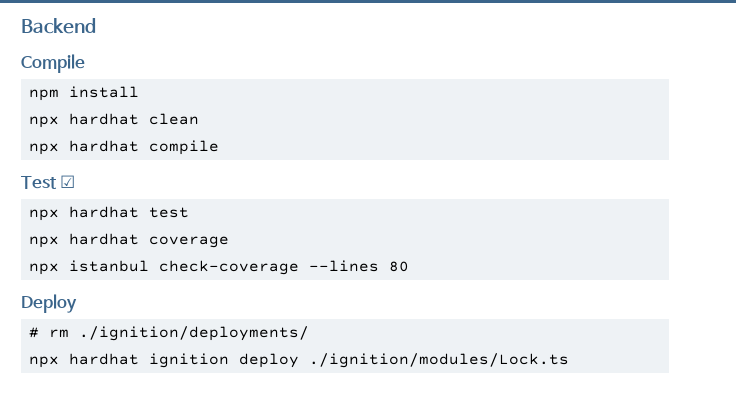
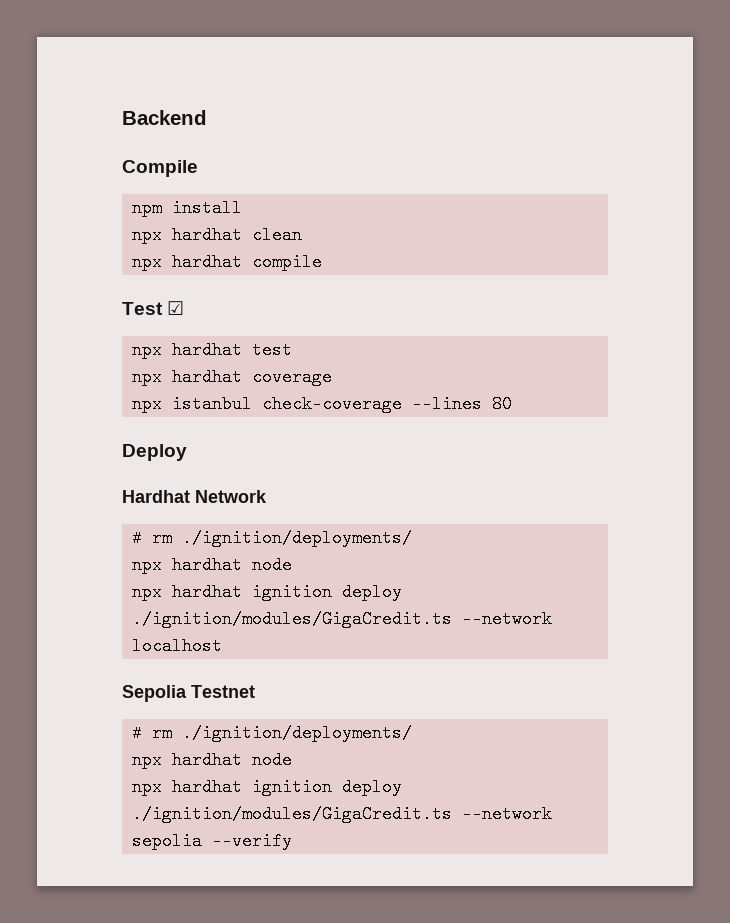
+ Hardhat Network
  # rm ./ignition/deployments/
- npx hardhat ignition deploy ./ignition/modules/Lock.ts
+ npx hardhat node
+ npx hardhat ignition deploy ./ignition/modules/GigaCredit.ts --network localhost
+ Sepolia Testnet
+ # rm ./ignition/deployments/
+ npx hardhat node
+ npx hardhat ignition deploy ./ignition/modules/GigaCredit.ts --network sepolia --verify

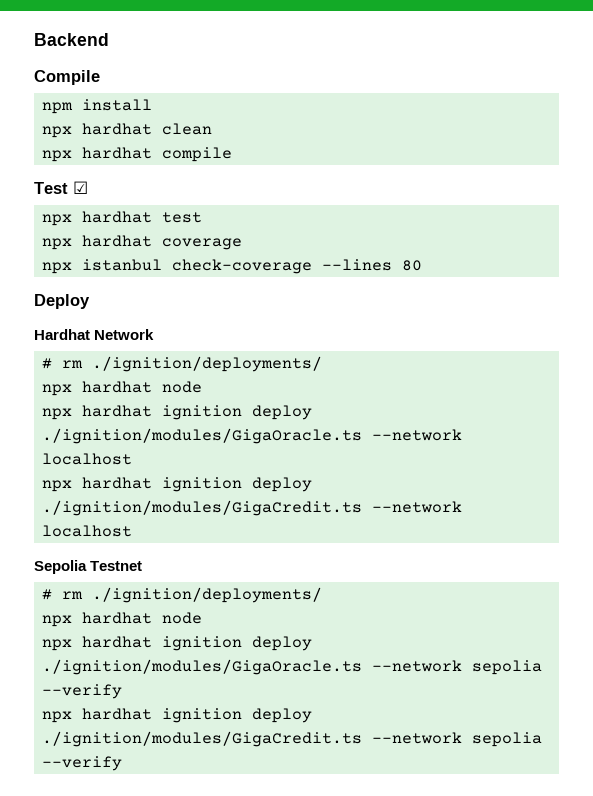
+ npx hardhat ignition deploy ./ignition/modules/GigaOracle.ts --network localhost
+ npx hardhat ignition deploy ./ignition/modules/GigaOracle.ts --network sepolia --verify

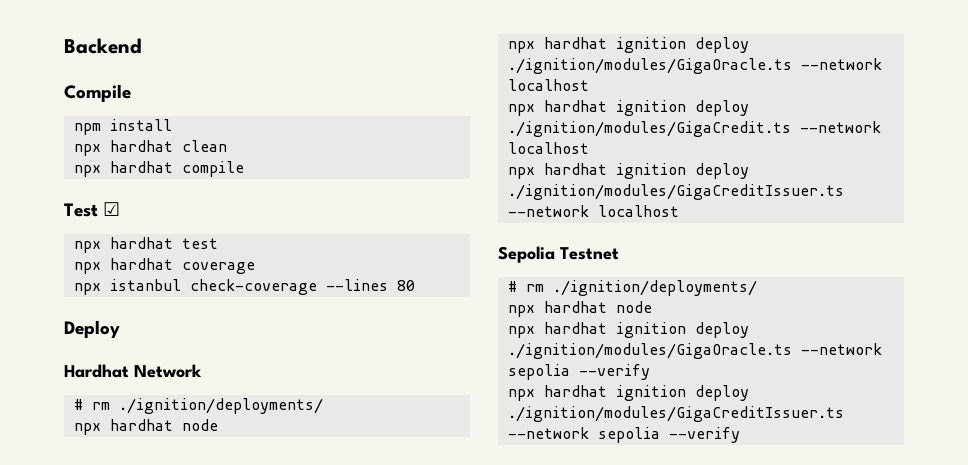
+ npx hardhat ignition deploy ./ignition/modules/GigaCreditIssuer.ts --network localhost
- npx hardhat ignition deploy ./ignition/modules/GigaCredit.ts --network sepolia --verify
+ npx hardhat ignition deploy ./ignition/modules/GigaCreditIssuer.ts --network sepolia --verify

